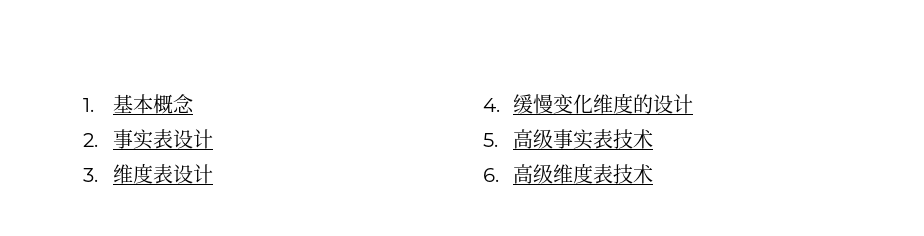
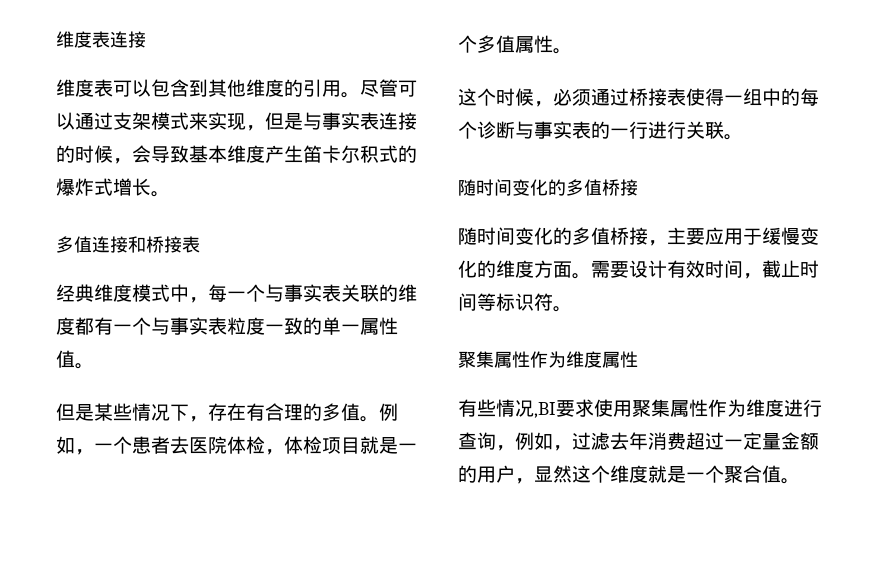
- 1.基本概念
- 2.事实表设计
- 3.维度表设计
- 4.缓慢变化维度的设计
- 5.高级事实表技术
- 6.高级维度表技术
+ 维度表连接
+ 维度表可以包含到其他维度的引用。尽管可以通过支架模式来实现，但是与事实表连接的时候，会导致基本维度产生笛卡尔积式的爆炸式增长。
+ 多值连接和桥接表
+ 经典维度模式中，每一个与事实表关联的维度都有一个与事实表粒度一致的单一属性值。
+ 但是某些情况下，存在有合理的多值。例如，一个患者去医院体检，体检项目就是一个多值属性。
+ 这个时候，必须通过桥接表使得一组中的每个诊断与事实表的一行进行关联。
+ 随时间变化的多值桥接
+ 随时间变化的多值桥接，主要应用于缓慢变化的维度方面。需要设计有效时间，截止时间等标识符。
+ 聚集属性作为维度属性
+ 有些情况,BI要求使用聚集属性作为维度进行查询，例如，过滤去年消费超过一定量金额的用户，显然这个维度就是一个聚合值。

